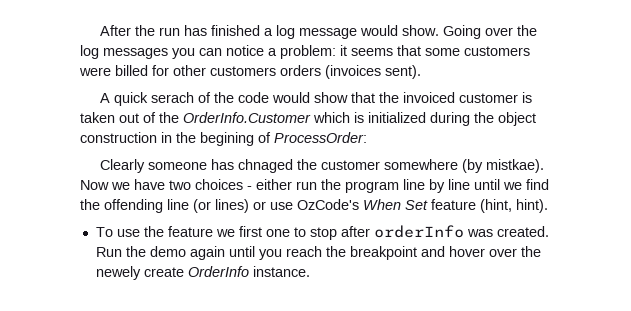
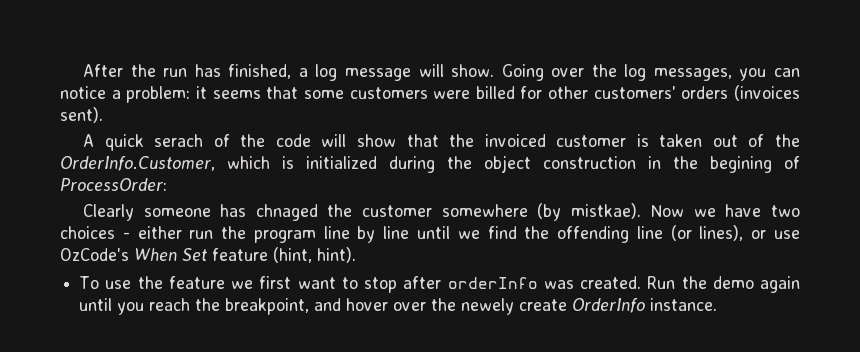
- After the run has finished a log message would show.
+ After the run has finished, a log message will show.
- Going over the log messages you can notice a problem: it seems that some customers were billed for other customers orders (invoices sent).
+ Going over the log messages, you can notice a problem: it seems that some customers were billed for other customers' orders (invoices sent).
- A quick serach of the code would show that the invoiced customer is taken out of the OrderInfo.Customer which is initialized during the object construction in the begining of ProcessOrder:
+ A quick serach of the code will show that the invoiced customer is taken out of the OrderInfo.Customer, which is initialized during the object construction in the begining of ProcessOrder:
- Now we have two choices - either run the program line by line until we find the offending line (or lines) or use OzCode's When Set feature (hint, hint).
+ Now we have two choices - either run the program line by line until we find the offending line (or lines), or use OzCode's When Set feature (hint, hint).
- To use the feature we first one to stop after orderInfo was created.
+ To use the feature we first want to stop after orderInfo was created.
- Run the demo again until you reach the breakpoint and hover over the newely create OrderInfo instance.
+ Run the demo again until you reach the breakpoint, and hover over the newely create OrderInfo instance.

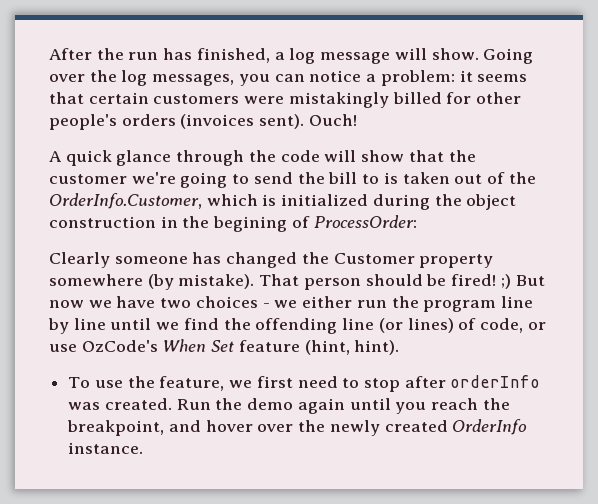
- Going over the log messages, you can notice a problem: it seems that some customers were billed for other customers' orders (invoices sent).
+ Going over the log messages, you can notice a problem: it seems that certain customers were mistakingly billed for other people's orders (invoices sent). Ouch!
- A quick serach of the code will show that the invoiced customer is taken out of the OrderInfo.Customer, which is initialized during the object construction in the begining of ProcessOrder:
+ A quick glance through the code will show that the customer we're going to send the bill to is taken out of the OrderInfo.Customer, which is initialized during the object construction in the begining of ProcessOrder:
- Clearly someone has chnaged the customer somewhere (by mistkae). Now we have two choices - either run the program line by line until we find the offending line (or lines), or use OzCode's When Set feature (hint, hint).
+ Clearly someone has changed the Customer property somewhere (by mistake). That person should be fired! ;) But now we have two choices - we either run the program line by line until we find the offending line (or lines) of code, or use OzCode's When Set feature (hint, hint).
- To use the feature we first want to stop after orderInfo was created.
+ To use the feature, we first need to stop after orderInfo was created.
- Run the demo again until you reach the breakpoint, and hover over the newely create OrderInfo instance.
+ Run the demo again until you reach the breakpoint, and hover over the newly created OrderInfo instance.

